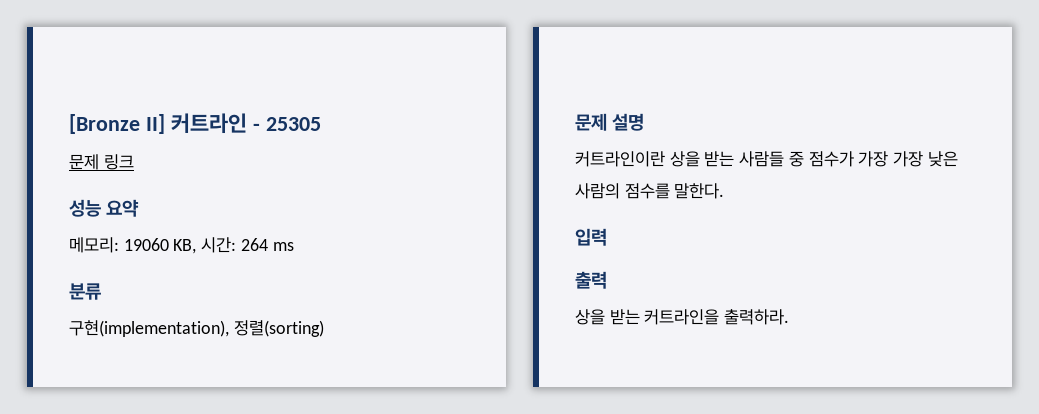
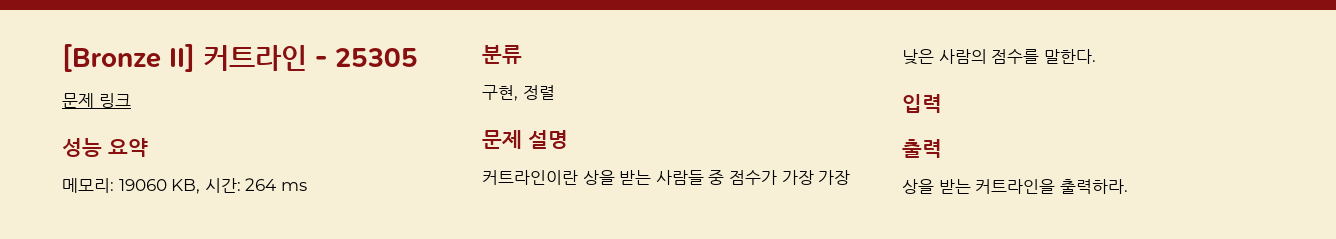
- 구현(implementation), 정렬(sorting)
+ 구현, 정렬

